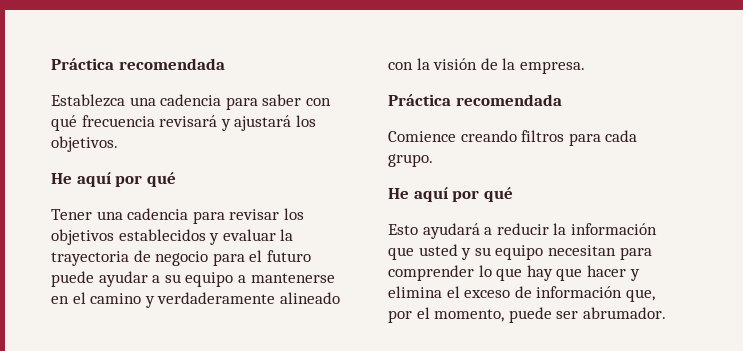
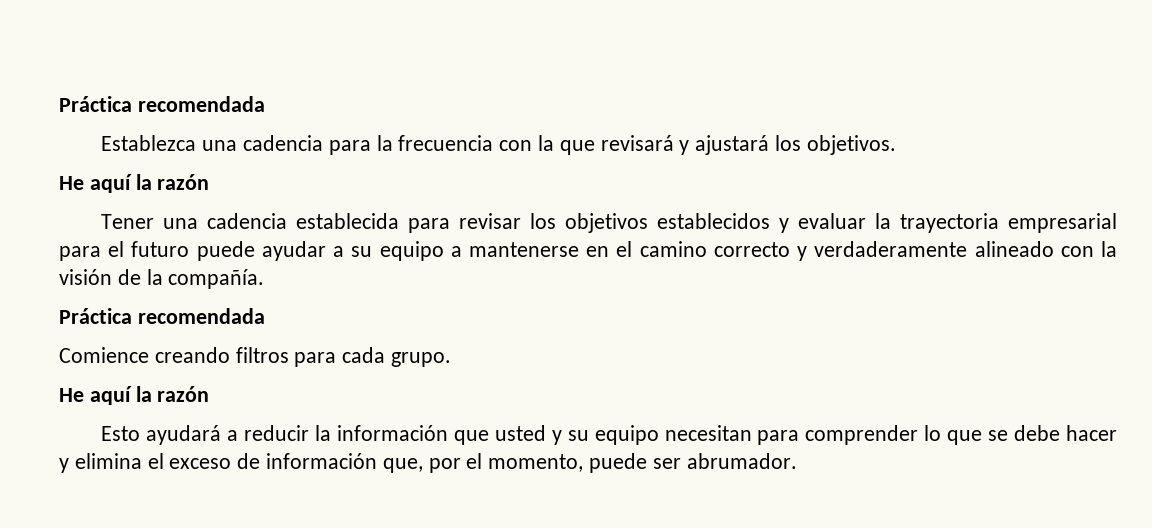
- Establezca una cadencia para saber con qué frecuencia revisará y ajustará los objetivos.
- He aquí por qué
+ Establezca una cadencia para la frecuencia con la que revisará y ajustará los objetivos.
+ He aquí la razón
- Tener una cadencia para revisar los objetivos establecidos y evaluar la trayectoria de negocio para el futuro puede ayudar a su equipo a mantenerse en el camino y verdaderamente alineado con la visión de la empresa.
+ Tener una cadencia establecida para revisar los objetivos establecidos y evaluar la trayectoria empresarial para el futuro puede ayudar a su equipo a mantenerse en el camino correcto y verdaderamente alineado con la visión de la compañía.
  Comience creando filtros para cada grupo.
- He aquí por qué
+ He aquí la razón
- Esto ayudará a reducir la información que usted y su equipo necesitan para comprender lo que hay que hacer y elimina el exceso de información que, por el momento, puede ser abrumador.
+ Esto ayudará a reducir la información que usted y su equipo necesitan para comprender lo que se debe hacer y elimina el exceso de información que, por el momento, puede ser abrumador.

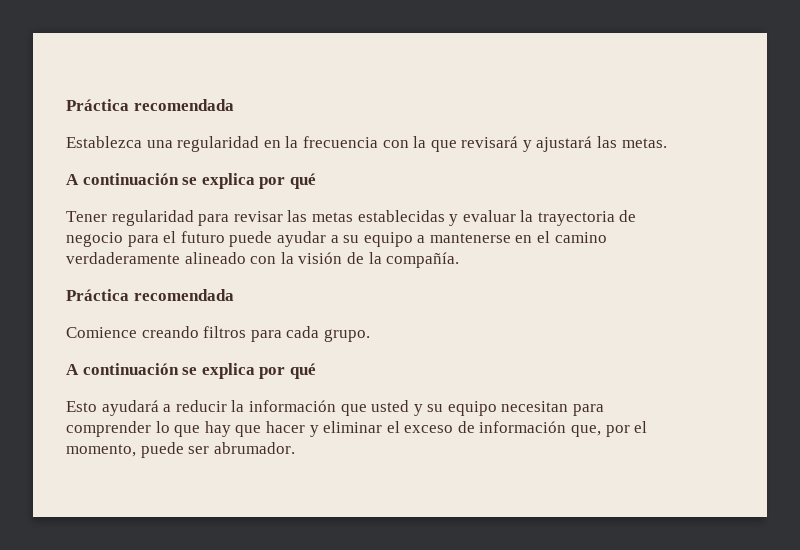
- Establezca una cadencia para la frecuencia con la que revisará y ajustará los objetivos.
- He aquí la razón
- Tener una cadencia establecida para revisar los objetivos establecidos y evaluar la trayectoria empresarial para el futuro puede ayudar a su equipo a mantenerse en el camino correcto y verdaderamente alineado con la visión de la compañía.
+ Establezca una regularidad en la frecuencia con la que revisará y ajustará las metas.
+ A continuación se explica por qué
+ Tener regularidad para revisar las metas establecidas y evaluar la trayectoria de negocio para el futuro puede ayudar a su equipo a mantenerse en el camino verdaderamente alineado con la visión de la compañía.
  Comience creando filtros para cada grupo.
- He aquí la razón
+ A continuación se explica por qué
- Esto ayudará a reducir la información que usted y su equipo necesitan para comprender lo que se debe hacer y elimina el exceso de información que, por el momento, puede ser abrumador.
+ Esto ayudará a reducir la información que usted y su equipo necesitan para comprender lo que hay que hacer y eliminar el exceso de información que, por el momento, puede ser abrumador.

